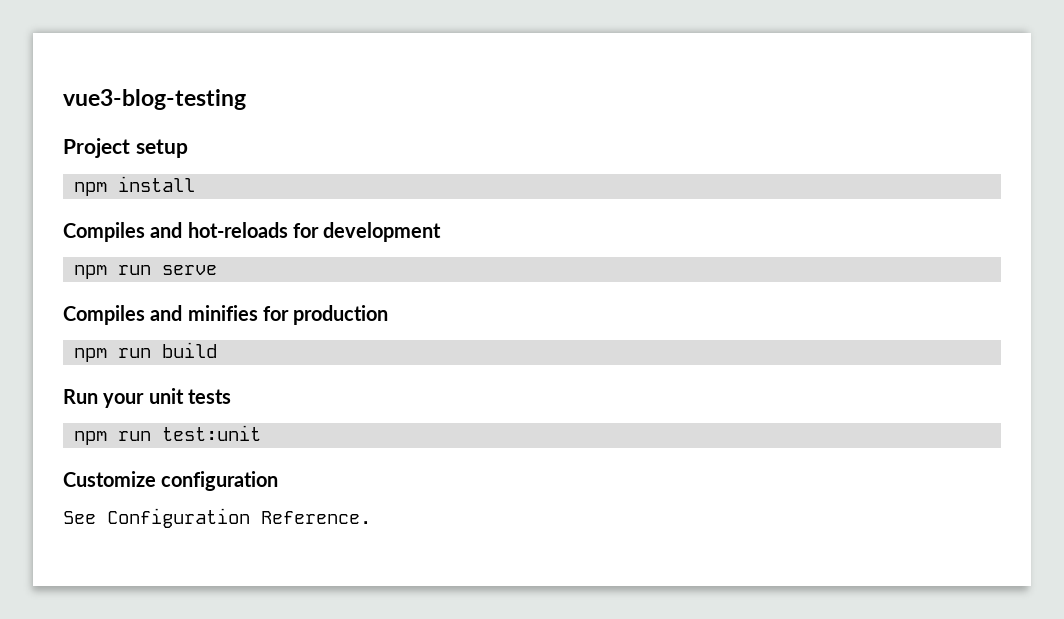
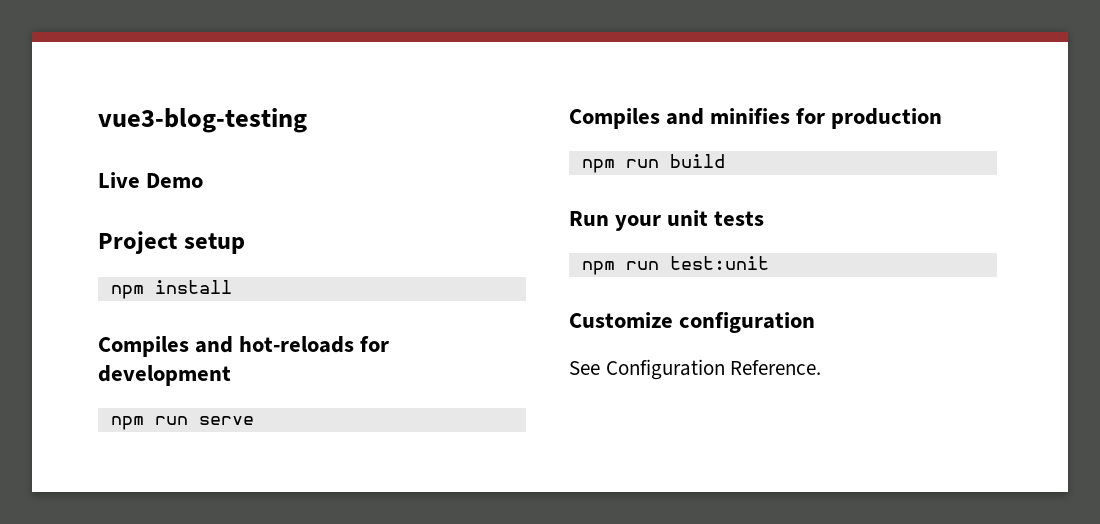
+ Live Demo

